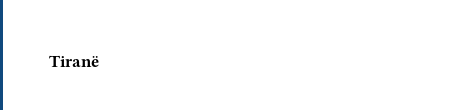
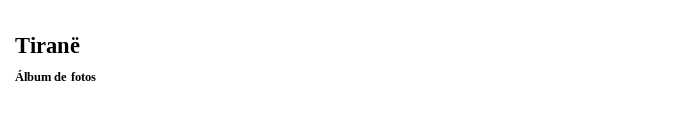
+ Álbum de fotos

